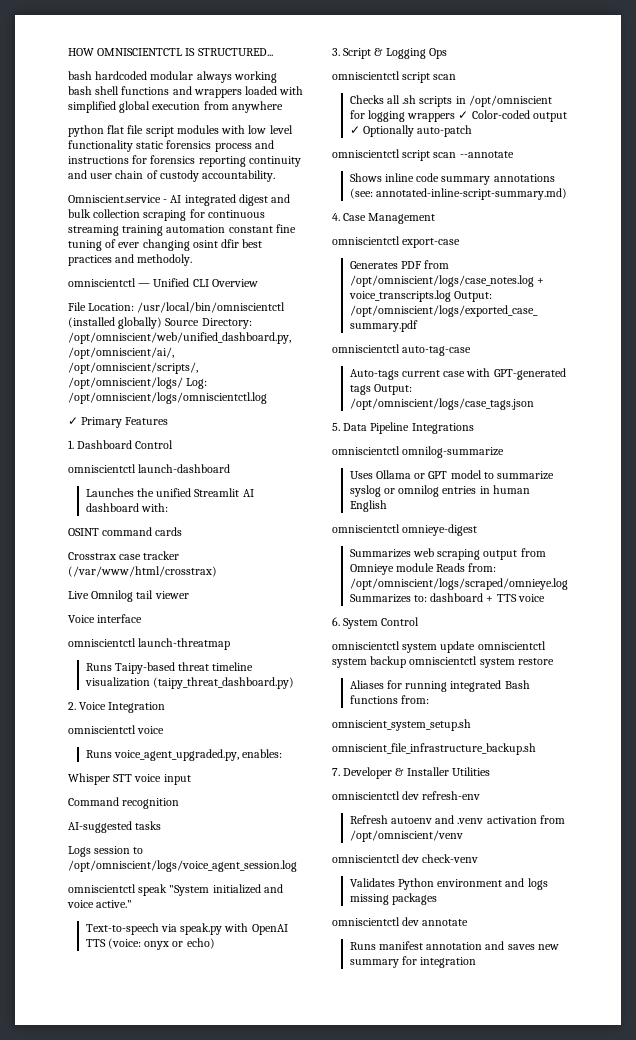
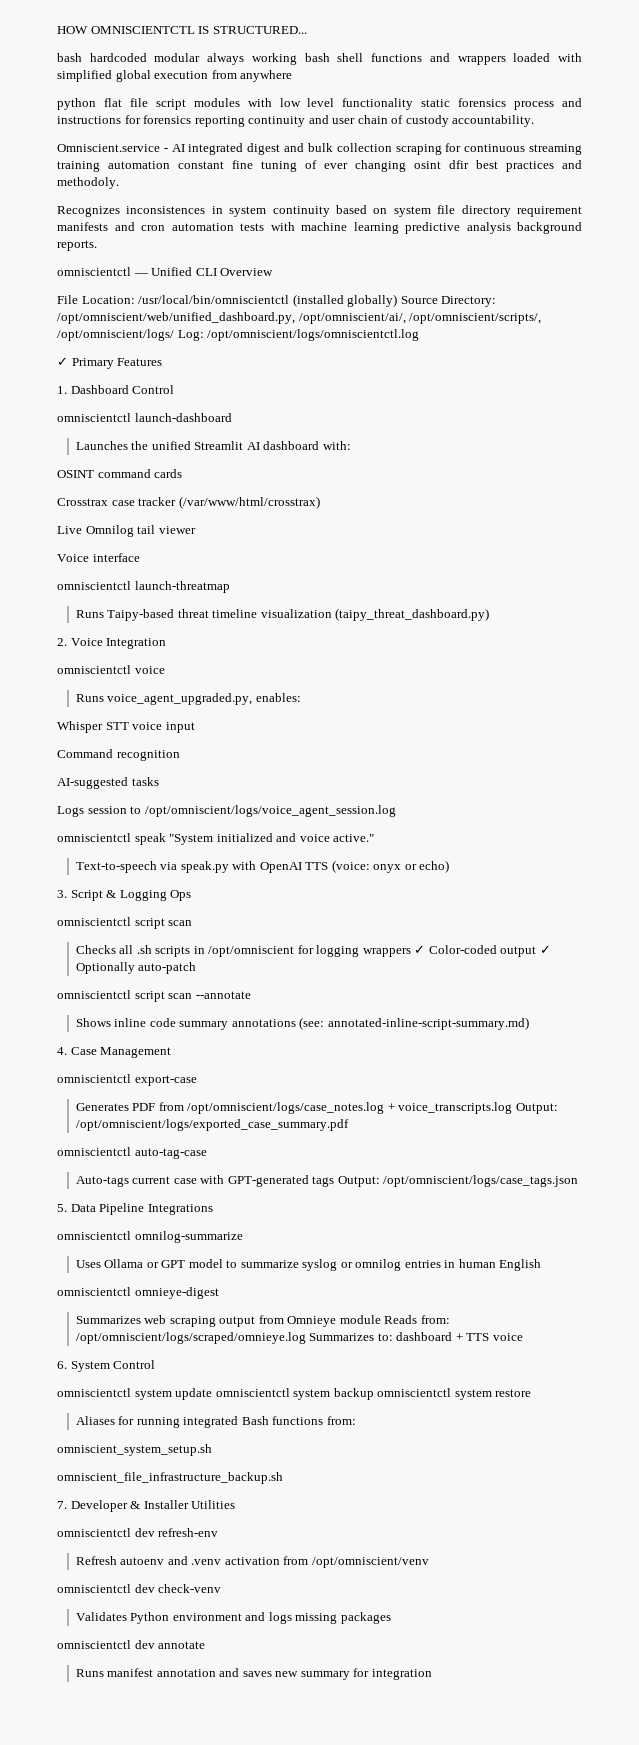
+ Recognizes inconsistences in system continuity based on system file directory requirement manifests and cron automation tests with machine learning predictive analysis background reports.

